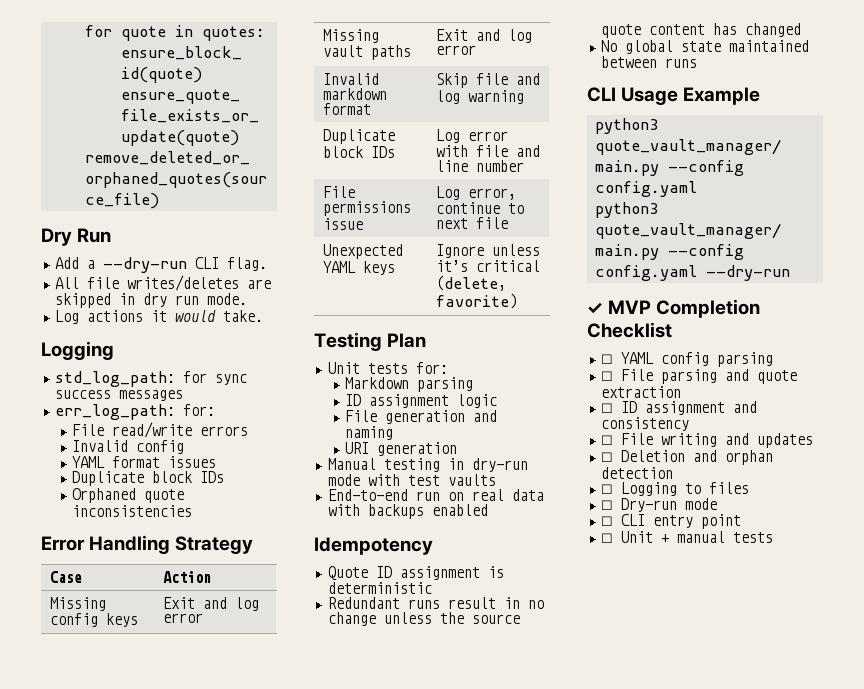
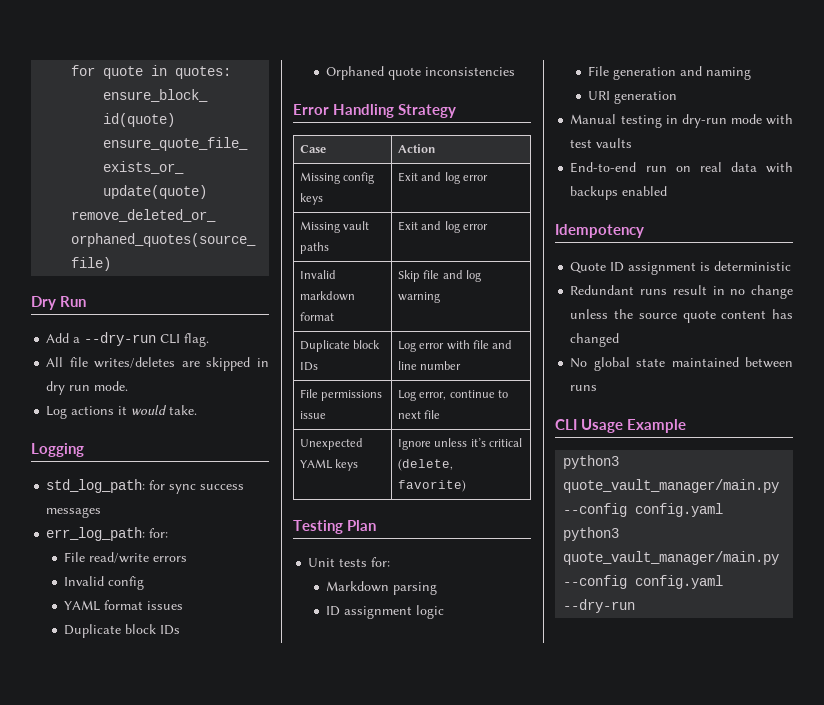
- ✓ MVP Completion Checklist
- ☐ YAML config parsing
- ☐ File parsing and quote extraction
- ☐ ID assignment and consistency
- ☐ File writing and updates
- ☐ Deletion and orphan detection
- ☐ Logging to files
- ☐ Dry-run mode
- ☐ CLI entry point
- ☐ Unit + manual tests

